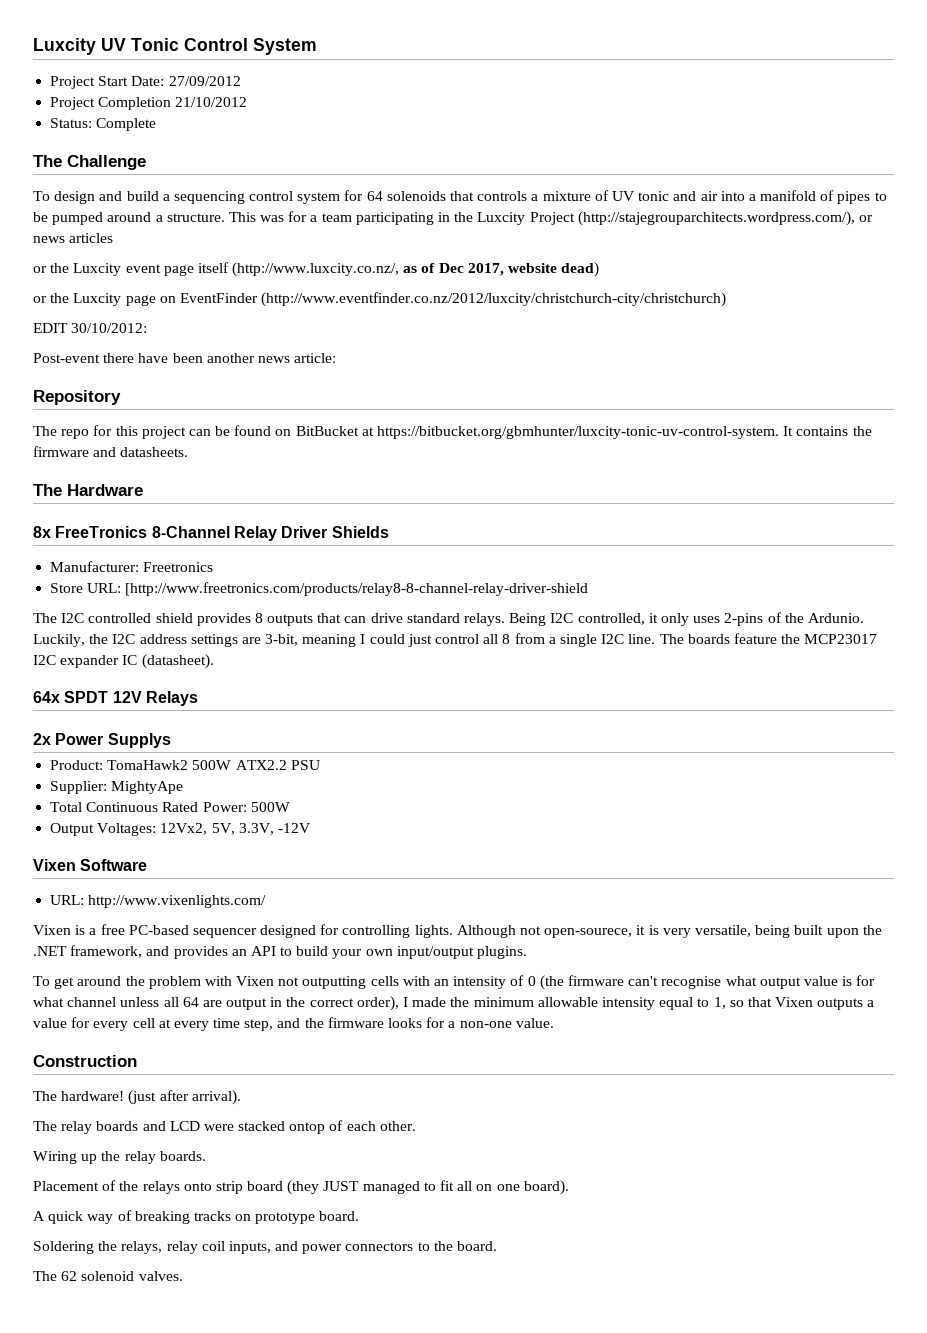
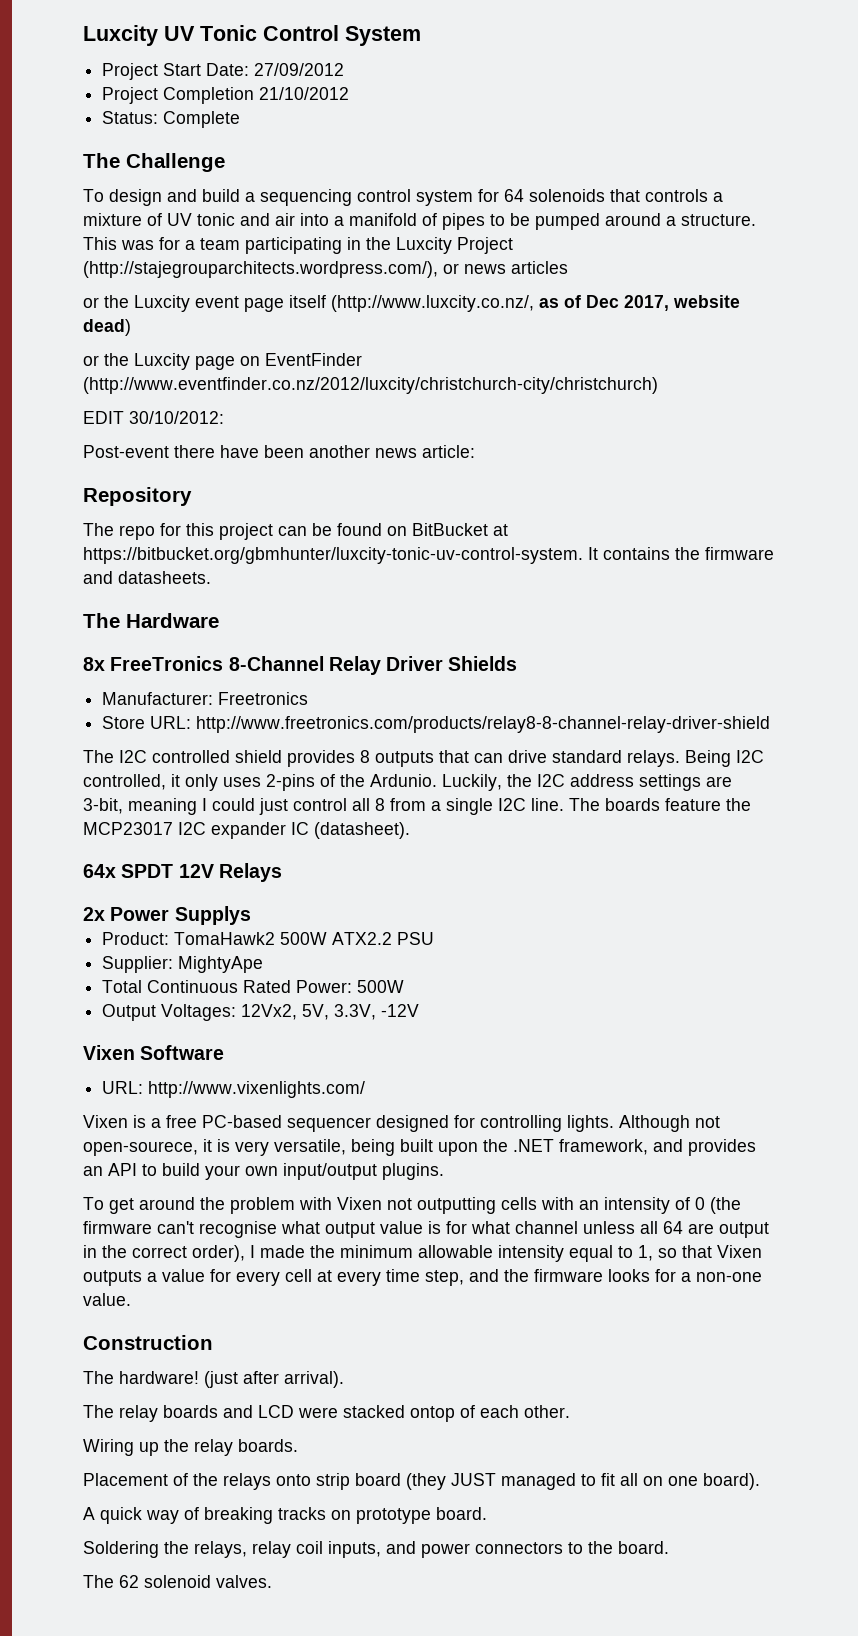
- Store URL: [http://www.freetronics.com/products/relay8-8-channel-relay-driver-shield
+ Store URL: http://www.freetronics.com/products/relay8-8-channel-relay-driver-shield

